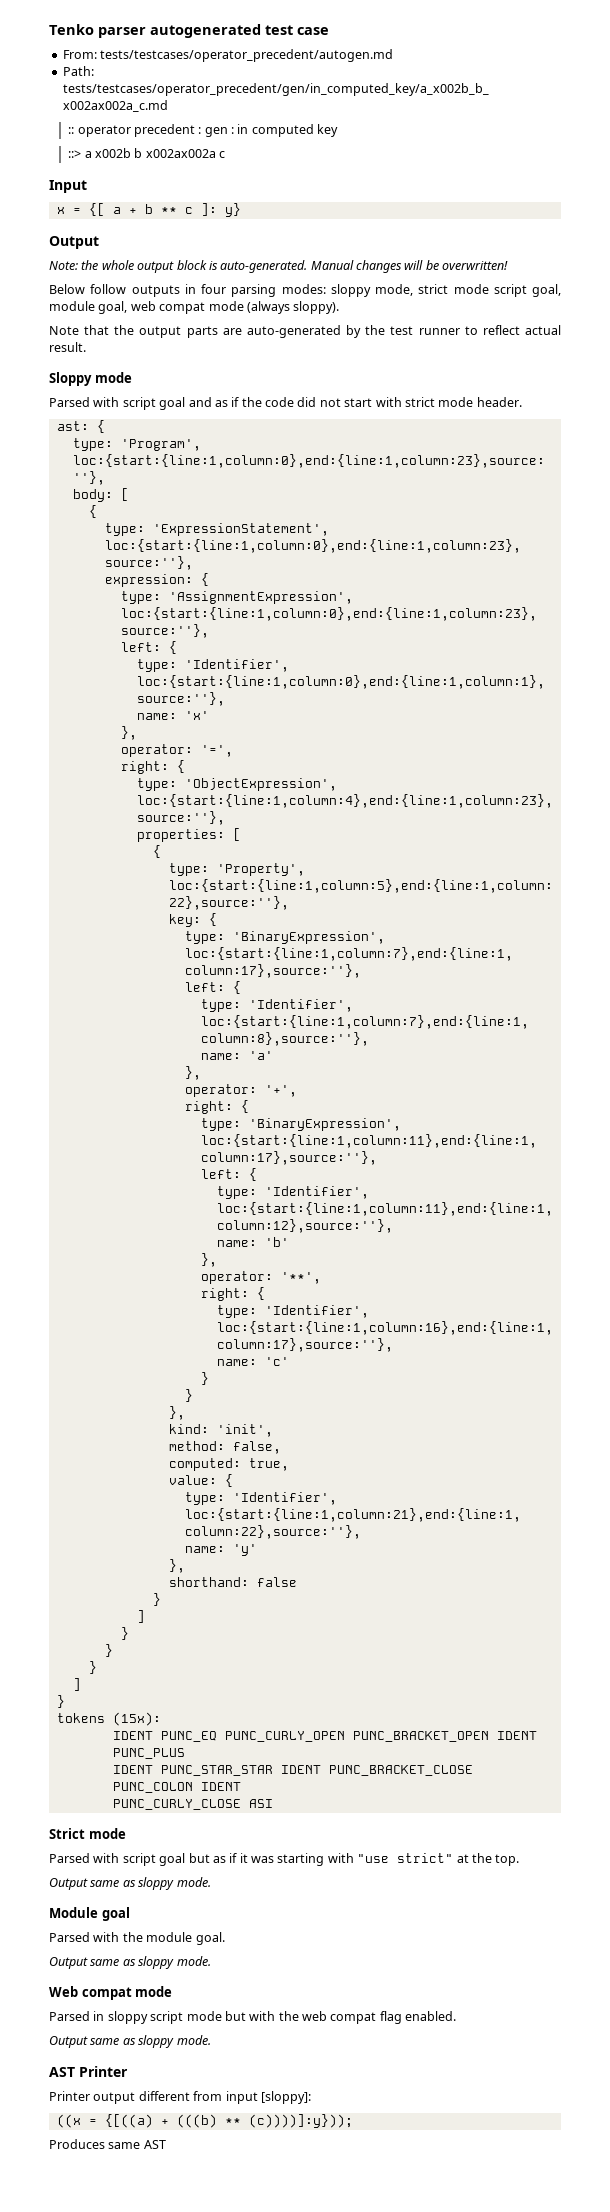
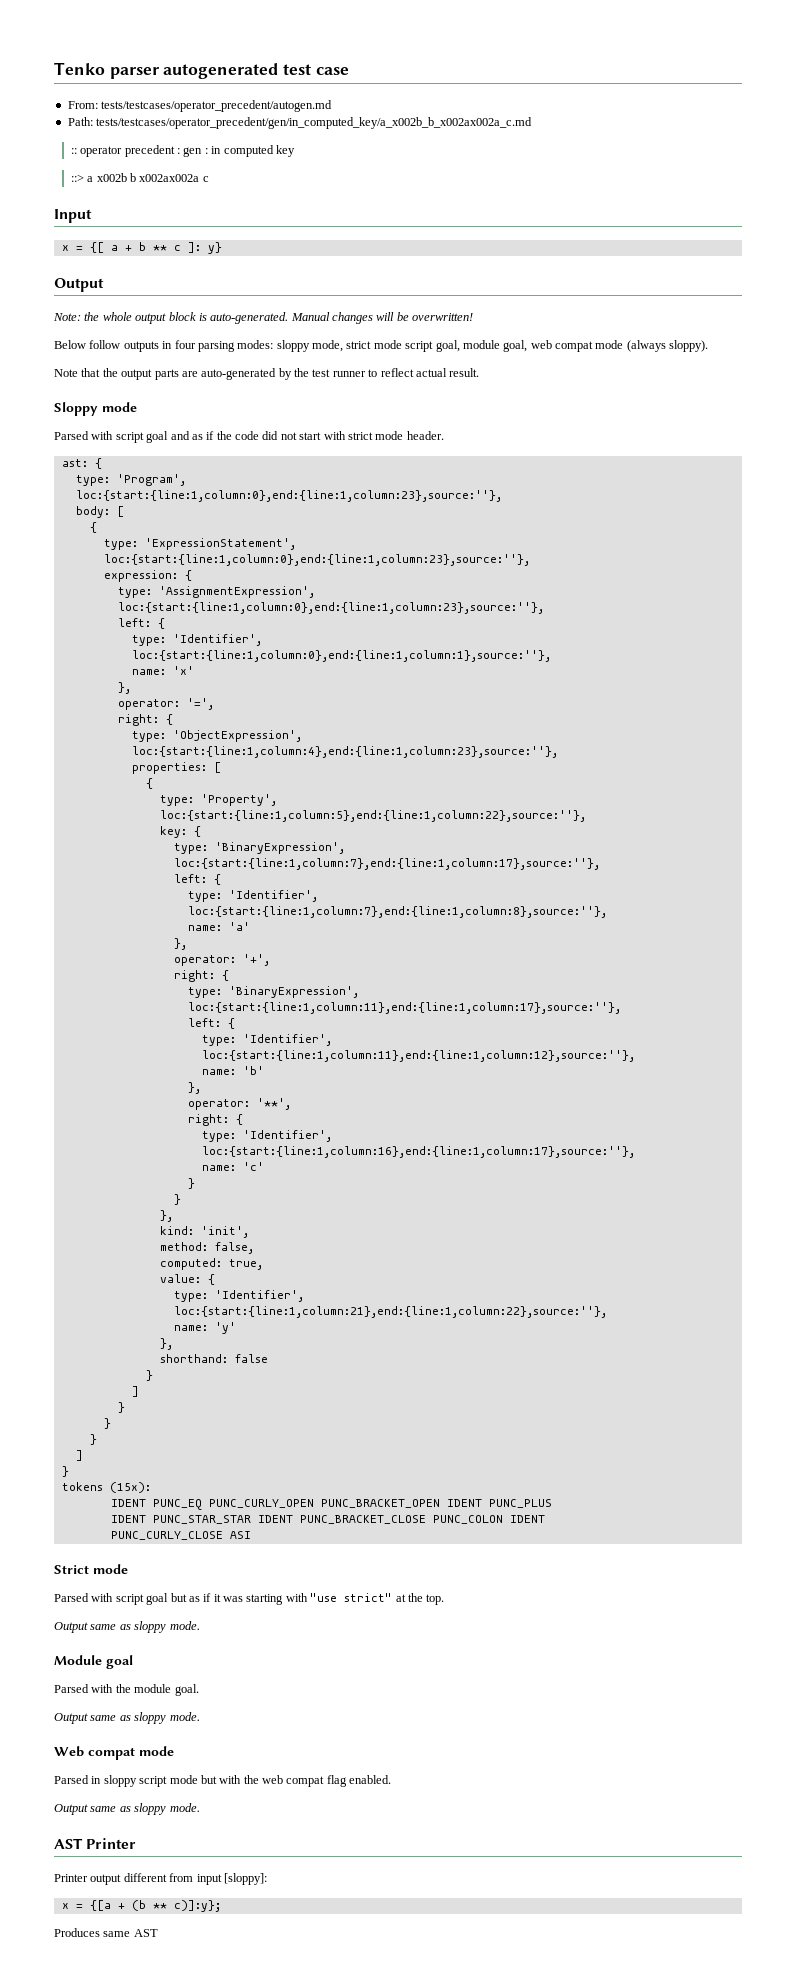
- ((x = {[((a) + (((b) ** (c))))]:y}));
+ x = {[a + (b ** c)]:y};

